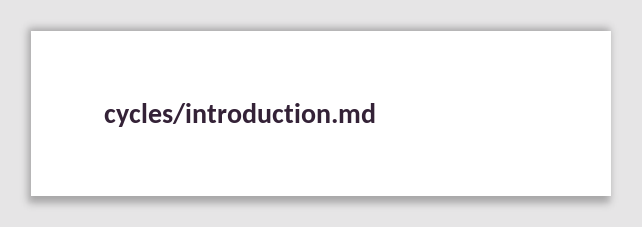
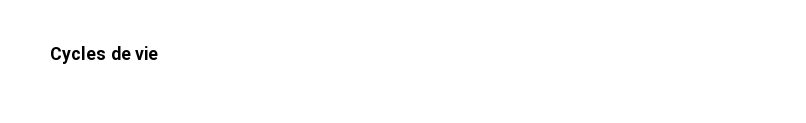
- cycles/introduction.md
+ Cycles de vie

